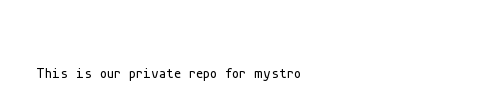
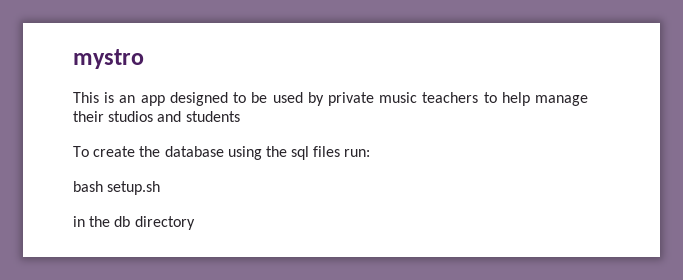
+ mystro
- This is our private repo for mystro
+ This is an app designed to be used by private music teachers to help manage their studios and students
+ To create the database using the sql files run:
+ bash setup.sh
+ in the db directory

